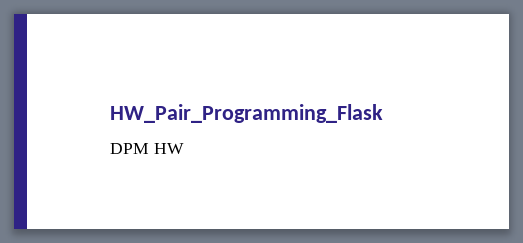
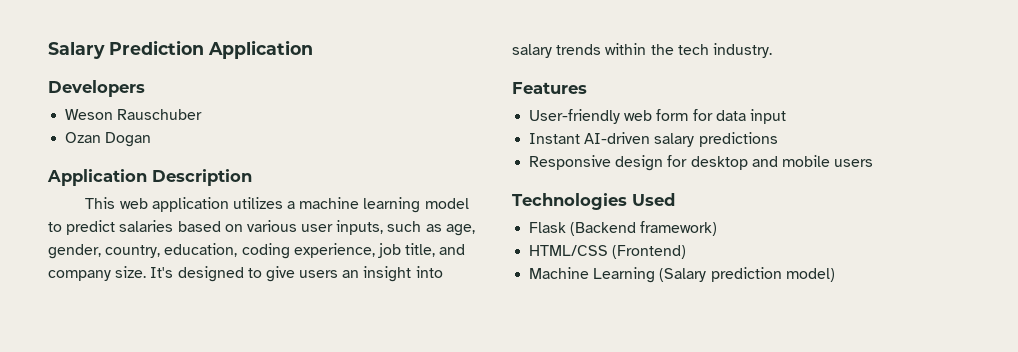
- HW_Pair_Programming_Flask
- DPM HW
+ Salary Prediction Application
+ Developers
+ Weson Rauschuber
+ Ozan Dogan
+ Application Description
+ This web application utilizes a machine learning model to predict salaries based on various user inputs, such as age, gender, country, education, coding experience, job title, and company size. It's designed to give users an insight into salary trends within the tech industry.
+ Features
+ User-friendly web form for data input
+ Instant AI-driven salary predictions
+ Responsive design for desktop and mobile users
+ Technologies Used
+ Flask (Backend framework)
+ HTML/CSS (Frontend)
+ Machine Learning (Salary prediction model)

